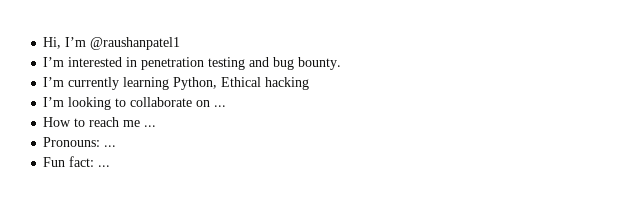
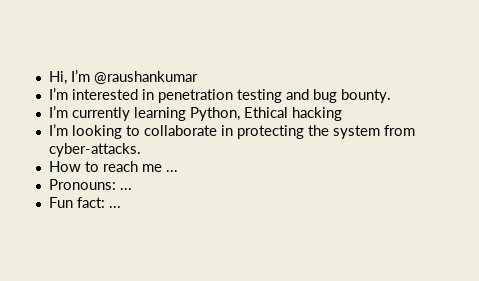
- Hi, I’m @raushanpatel1
+ Hi, I’m @raushankumar
- I’m looking to collaborate on ...
+ I’m looking to collaborate in protecting the system from cyber-attacks.

